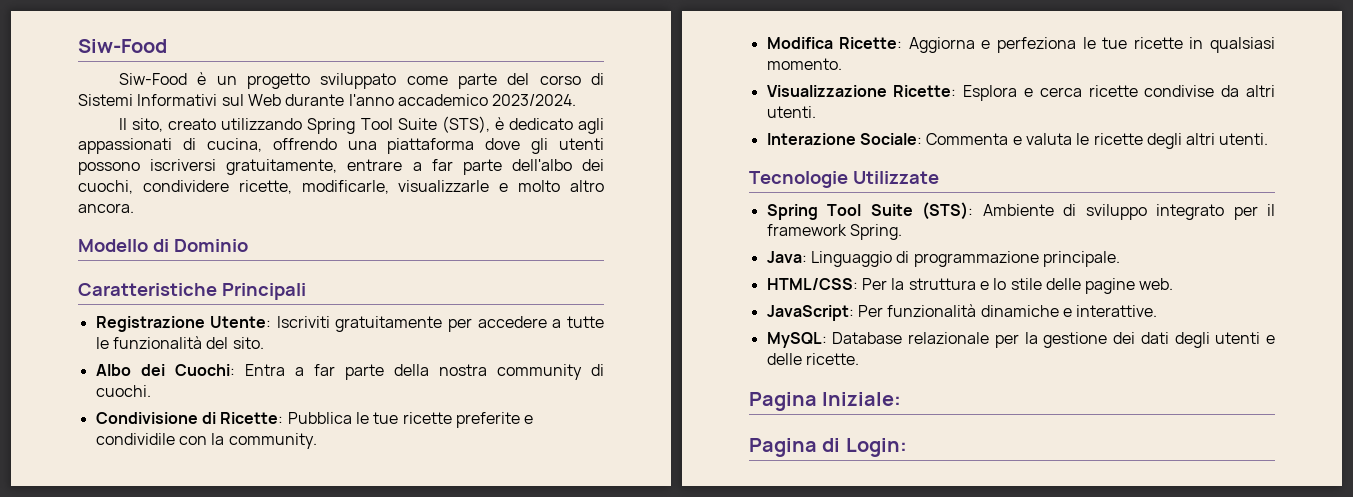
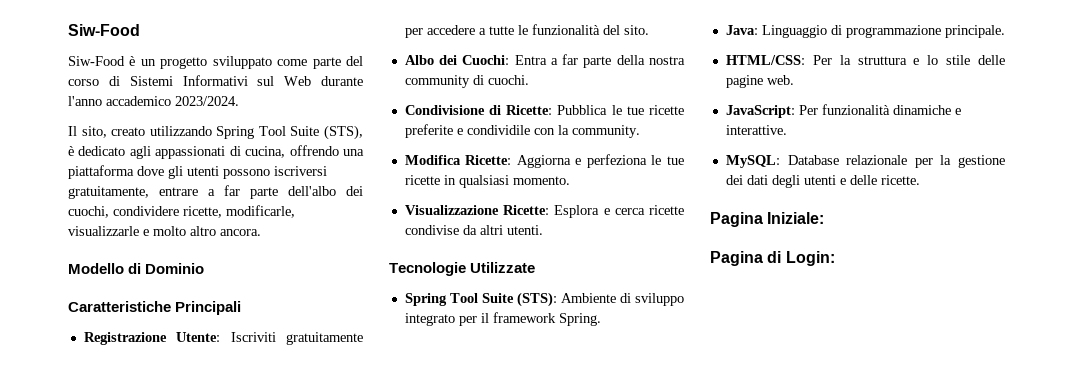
- Interazione Sociale: Commenta e valuta le ricette degli altri utenti.

